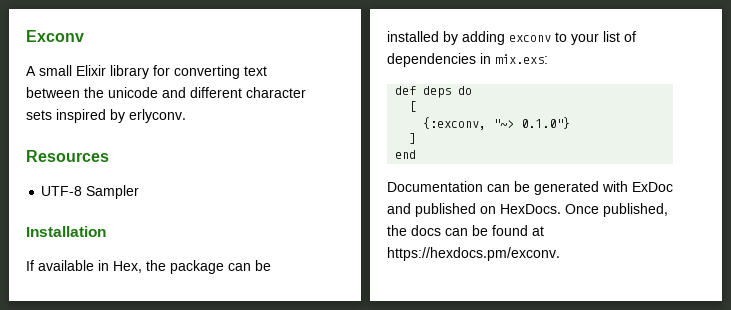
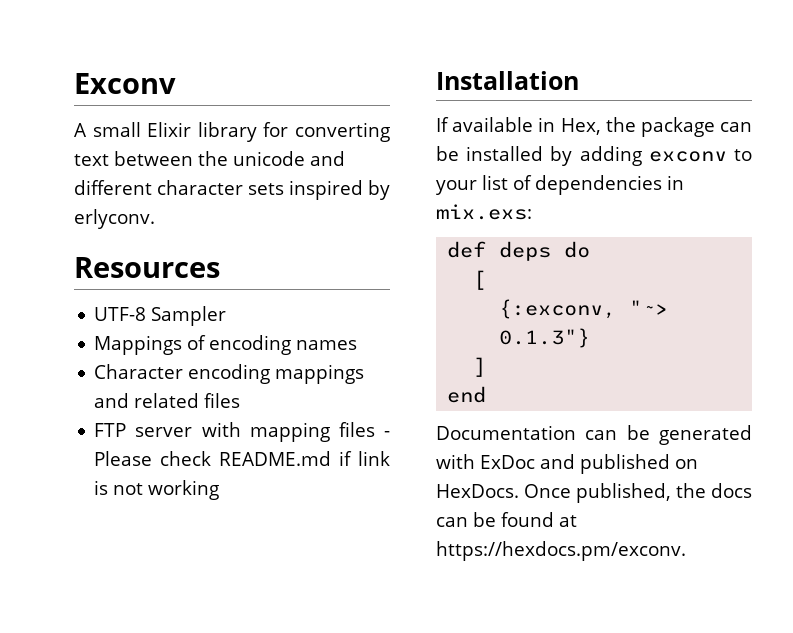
+ Mappings of encoding names
+ Character encoding mappings and related files
+ FTP server with mapping files - Please check README.md if link is not working
- {:exconv, "~> 0.1.0"}
+ {:exconv, "~> 0.1.3"}

